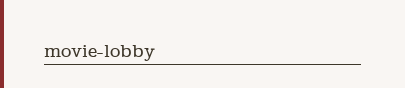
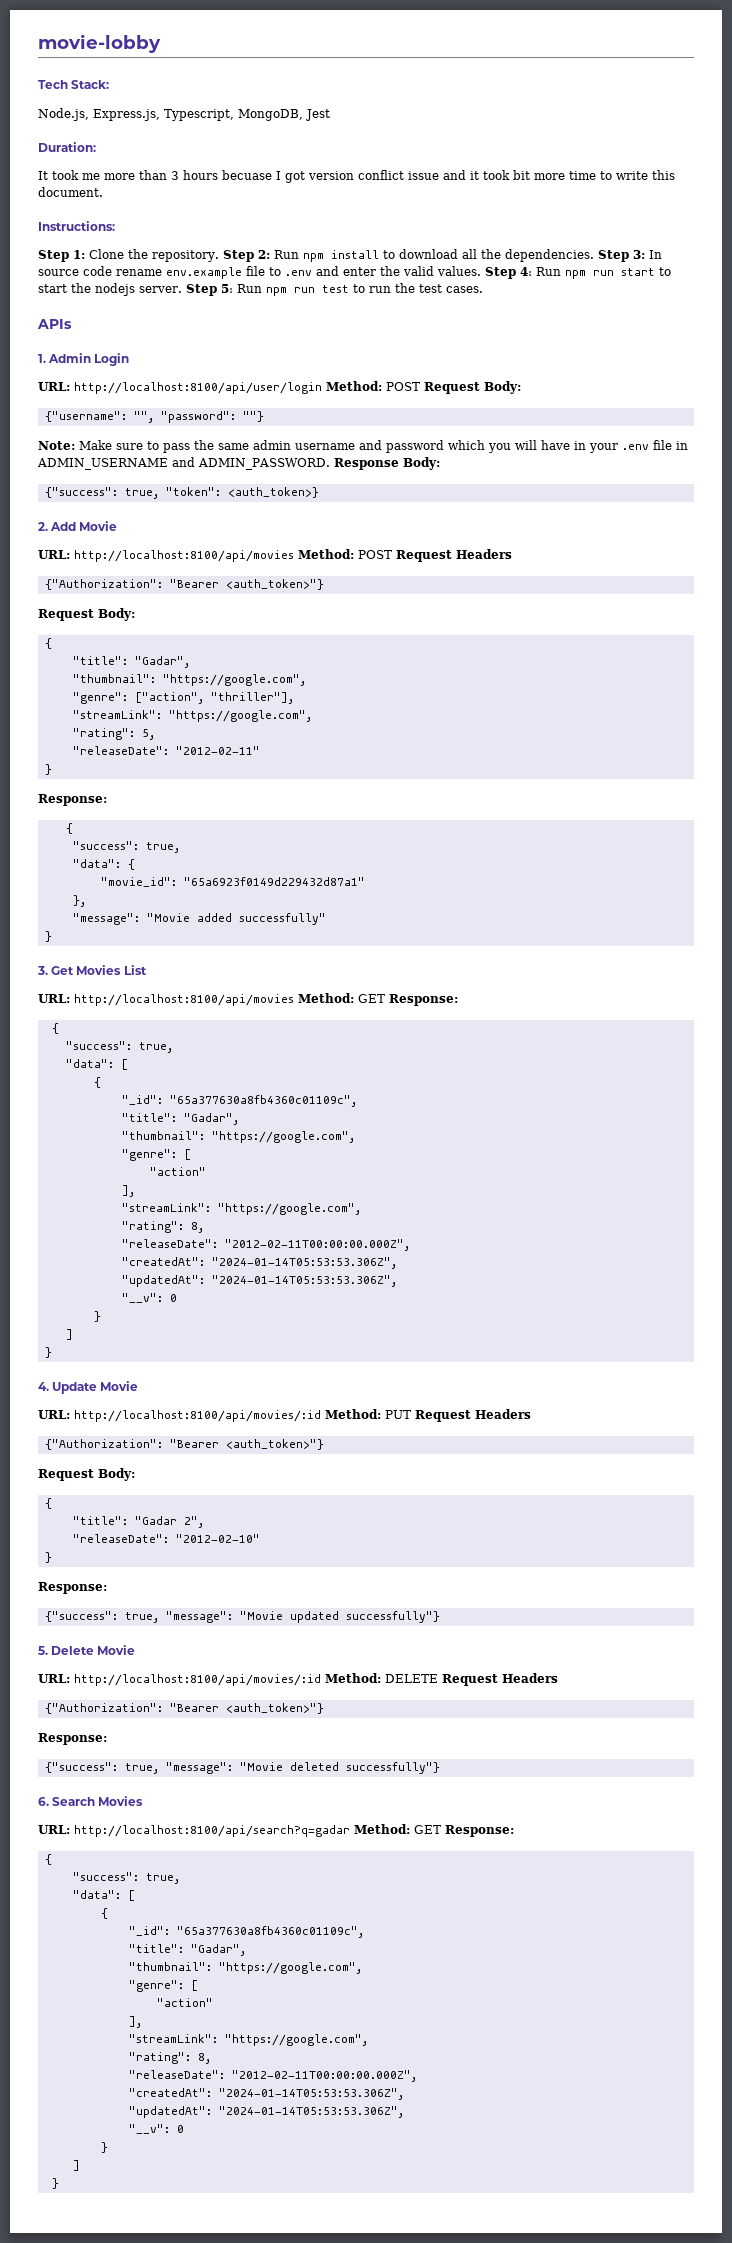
+ Tech Stack:
+ Node.js, Express.js, Typescript, MongoDB, Jest
+ Duration:
+ It took me more than 3 hours becuase I got version conflict issue and it took bit more time to write this document.
+ Instructions:
+ Step 1: Clone the repository. Step 2: Run npm install to download all the dependencies. Step 3: In source code rename env.example file to .env and enter the valid values. Step 4: Run npm run start to start the nodejs server. Step 5: Run npm run test to run the test cases.
+ APIs
+ 1. Admin Login
+ URL: http://localhost:8100/api/user/login Method: POST Request Body:
+ {"username": "", "password": ""}
+ Note: Make sure to pass the same admin username and password which you will have in your .env file in ADMIN_USERNAME and ADMIN_PASSWORD. Response Body:
+ {"success": true, "token": <auth_token>}
+ 2. Add Movie
+ URL: http://localhost:8100/api/movies Method: POST Request Headers
+ {"Authorization": "Bearer <auth_token>"}
+ Request Body:
+ {
+ "title": "Gadar",
+ "thumbnail": "https://google.com",
+ "genre": ["action", "thriller"],
+ "streamLink": "https://google.com",
+ "rating": 5,
+ "releaseDate": "2012-02-11"
+ }
+ Response:
+ {
+ "success": true,
+ "data": {
+ "movie_id": "65a6923f0149d229432d87a1"
+ },
+ "message": "Movie added successfully"
+ }
+ 3. Get Movies List
+ URL: http://localhost:8100/api/movies Method: GET Response:
+ {
+ "success": true,
+ "data": [
+ {
+ "_id": "65a377630a8fb4360c01109c",
+ "title": "Gadar",
+ "thumbnail": "https://google.com",
+ "genre": [
+ "action"
+ ],
+ "streamLink": "https://google.com",
+ "rating": 8,
+ "releaseDate": "2012-02-11T00:00:00.000Z",
+ "createdAt": "2024-01-14T05:53:53.306Z",
+ "updatedAt": "2024-01-14T05:53:53.306Z",
+ "__v": 0
+ }
+ ]
+ }
+ 4. Update Movie
+ URL: http://localhost:8100/api/movies/:id Method: PUT Request Headers
+ {"Authorization": "Bearer <auth_token>"}
+ Request Body:
+ {
+ "title": "Gadar 2",
+ "releaseDate": "2012-02-10"
+ }
+ Response:
+ {"success": true, "message": "Movie updated successfully"}
+ 5. Delete Movie
+ URL: http://localhost:8100/api/movies/:id Method: DELETE Request Headers
+ {"Authorization": "Bearer <auth_token>"}
+ Response:
+ {"success": true, "message": "Movie deleted successfully"}
+ 6. Search Movies
+ URL: http://localhost:8100/api/search?q=gadar Method: GET Response:
+ {
+ "success": true,
+ "data": [
+ {
+ "_id": "65a377630a8fb4360c01109c",
+ "title": "Gadar",
+ "thumbnail": "https://google.com",
+ "genre": [
+ "action"
+ ],
+ "streamLink": "https://google.com",
+ "rating": 8,
+ "releaseDate": "2012-02-11T00:00:00.000Z",
+ "createdAt": "2024-01-14T05:53:53.306Z",
+ "updatedAt": "2024-01-14T05:53:53.306Z",
+ "__v": 0
+ }
+ ]
+ }

